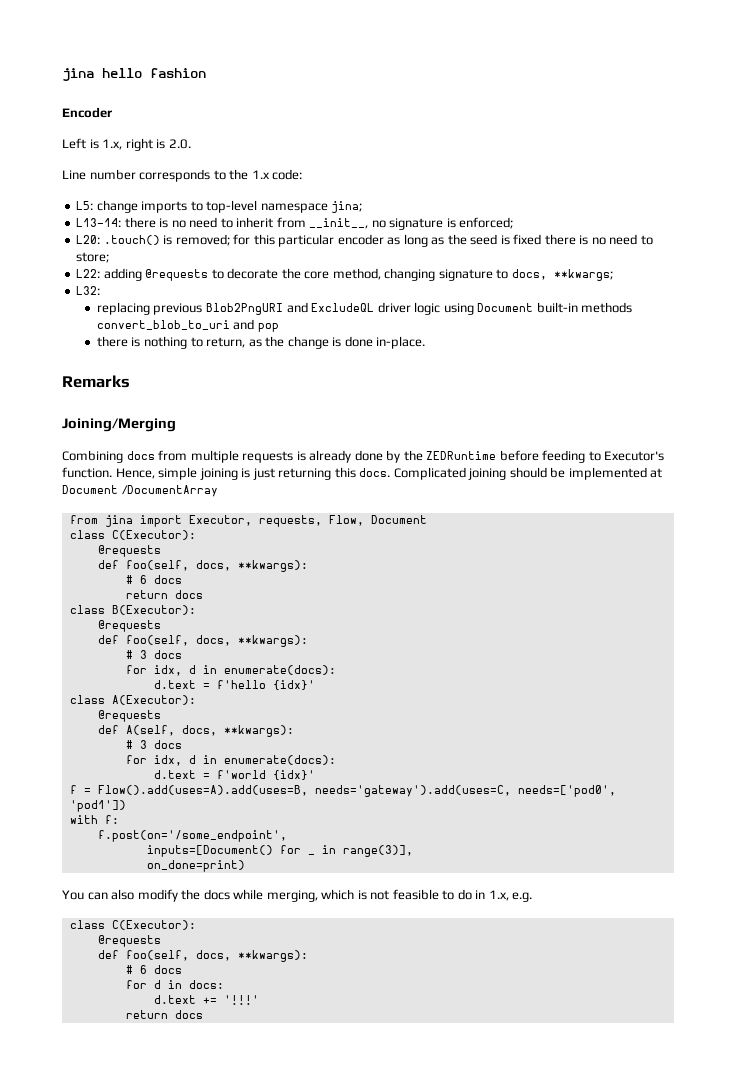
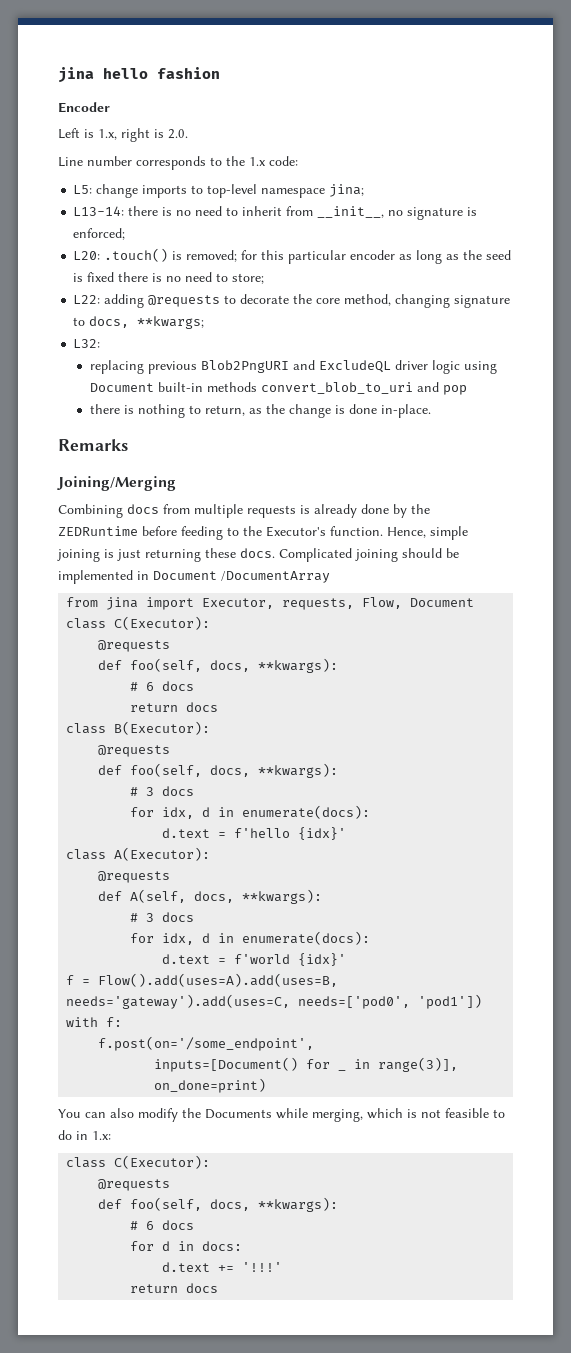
- Combining docs from multiple requests is already done by the ZEDRuntime before feeding to Executor's function.
+ Combining docs from multiple requests is already done by the ZEDRuntime before feeding to the Executor's function.
- Hence, simple joining is just returning this docs.
+ Hence, simple joining is just returning these docs.
- Complicated joining should be implemented at Document /DocumentArray
+ Complicated joining should be implemented in Document /DocumentArray
- You can also modify the docs while merging, which is not feasible to do in 1.x, e.g.
+ You can also modify the Documents while merging, which is not feasible to do in 1.x:

